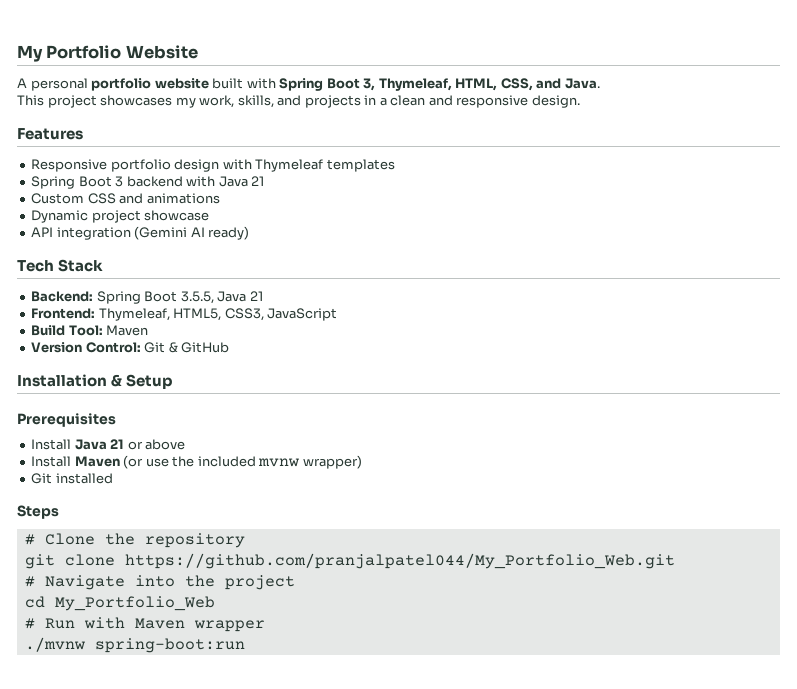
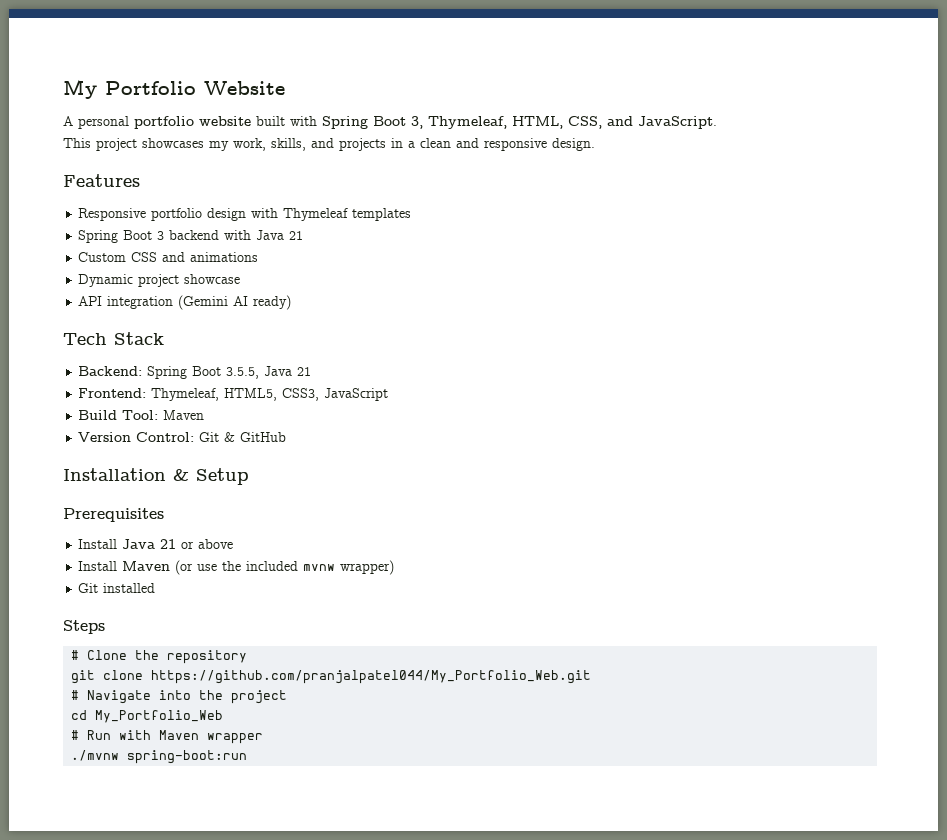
- A personal portfolio website built with Spring Boot 3, Thymeleaf, HTML, CSS, and Java.
+ A personal portfolio website built with Spring Boot 3, Thymeleaf, HTML, CSS, and JavaScript.

